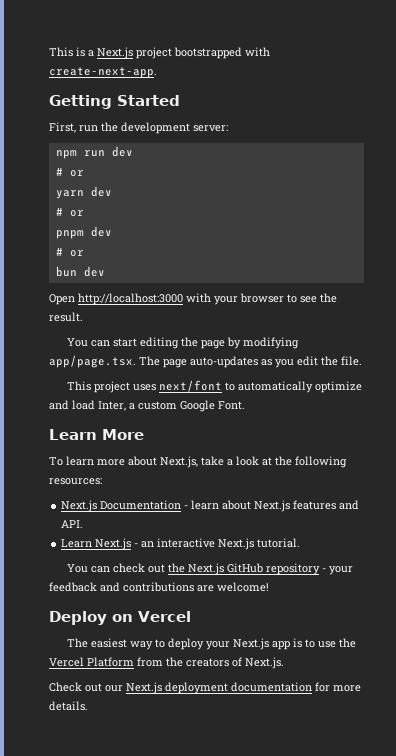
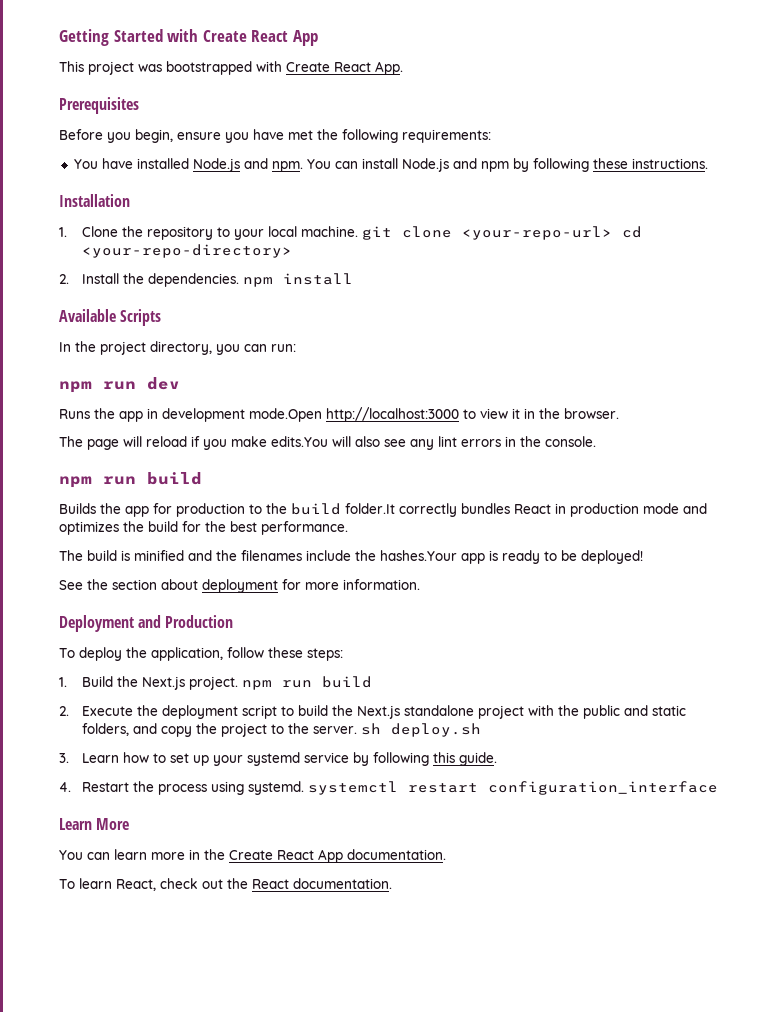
- This is a Next.js project bootstrapped with create-next-app.
- Getting Started
- First, run the development server:
+ Getting Started with Create React App
+ This project was bootstrapped with Create React App.
+ Prerequisites
+ Before you begin, ensure you have met the following requirements:
+ You have installed Node.js and npm. You can install Node.js and npm by following these instructions.
+ Installation
+ 1. Clone the repository to your local machine. git clone <your-repo-url> cd <your-repo-directory>
+ 2. Install the dependencies. npm install
+ Available Scripts
+ In the project directory, you can run:
  npm run dev
- # or
- yarn dev
- # or
- pnpm dev
- # or
- bun dev
- Open http://localhost:3000 with your browser to see the result.
- You can start editing the page by modifying app/page.tsx. The page auto-updates as you edit the file.
- This project uses next/font to automatically optimize and load Inter, a custom Google Font.
+ Runs the app in development mode.Open http://localhost:3000 to view it in the browser.
+ The page will reload if you make edits.You will also see any lint errors in the console.
+ npm run build
+ Builds the app for production to the build folder.It correctly bundles React in production mode and optimizes the build for the best performance.
+ The build is minified and the filenames include the hashes.Your app is ready to be deployed!
+ See the section about deployment for more information.
+ Deployment and Production
+ To deploy the application, follow these steps:
+ 1. Build the Next.js project. npm run build
+ 2. Execute the deployment script to build the Next.js standalone project with the public and static folders, and copy the project to the server. sh deploy.sh
+ 3. Learn how to set up your systemd service by following this guide.
+ 4. Restart the process using systemd. systemctl restart configuration_interface
  Learn More
- To learn more about Next.js, take a look at the following resources:
- Next.js Documentation - learn about Next.js features and API.
- Learn Next.js - an interactive Next.js tutorial.
- You can check out the Next.js GitHub repository - your feedback and contributions are welcome!
- Deploy on Vercel
- The easiest way to deploy your Next.js app is to use the Vercel Platform from the creators of Next.js.
- Check out our Next.js deployment documentation for more details.
+ You can learn more in the Create React App documentation.
+ To learn React, check out the React documentation.

